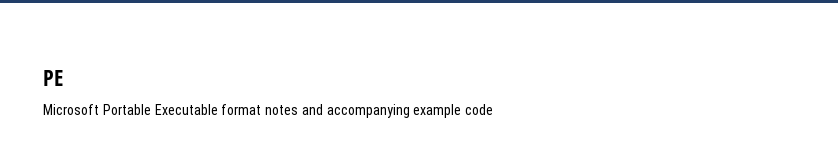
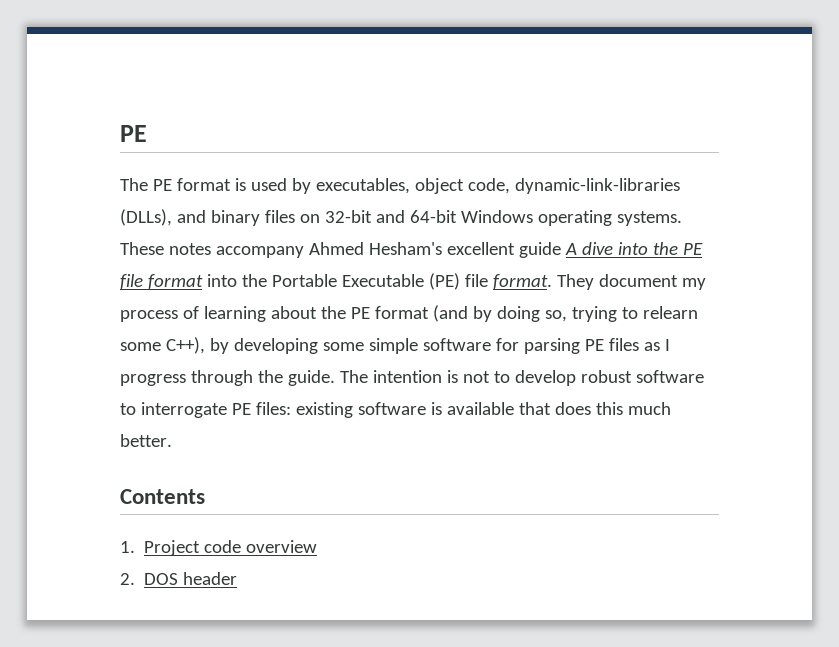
- Microsoft Portable Executable format notes and accompanying example code
+ The PE format is used by executables, object code, dynamic-link-libraries (DLLs), and binary files on 32-bit and 64-bit Windows operating systems. These notes accompany Ahmed Hesham's excellent guide A dive into the PE file format into the Portable Executable (PE) file format. They document my process of learning about the PE format (and by doing so, trying to relearn some C++), by developing some simple software for parsing PE files as I progress through the guide. The intention is not to develop robust software to interrogate PE files: existing software is available that does this much better.
+ Contents
+ 1. Project code overview
+ 2. DOS header

